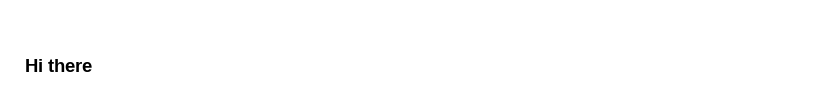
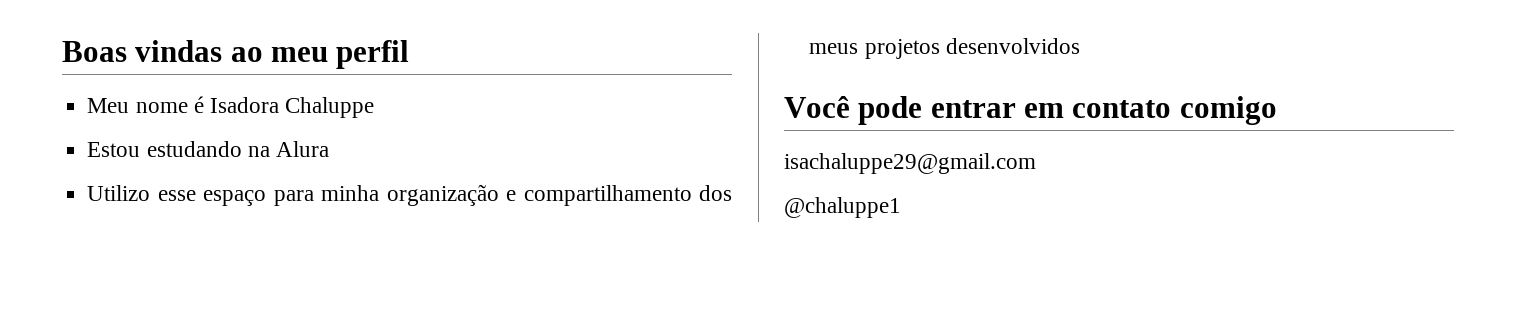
- Hi there
+ Boas vindas ao meu perfil
+ Meu nome é Isadora Chaluppe
+ Estou estudando na Alura
+ Utilizo esse espaço para minha organização e compartilhamento dos meus projetos desenvolvidos
+ Você pode entrar em contato comigo
+ isachaluppe29@gmail.com
+ @chaluppe1

